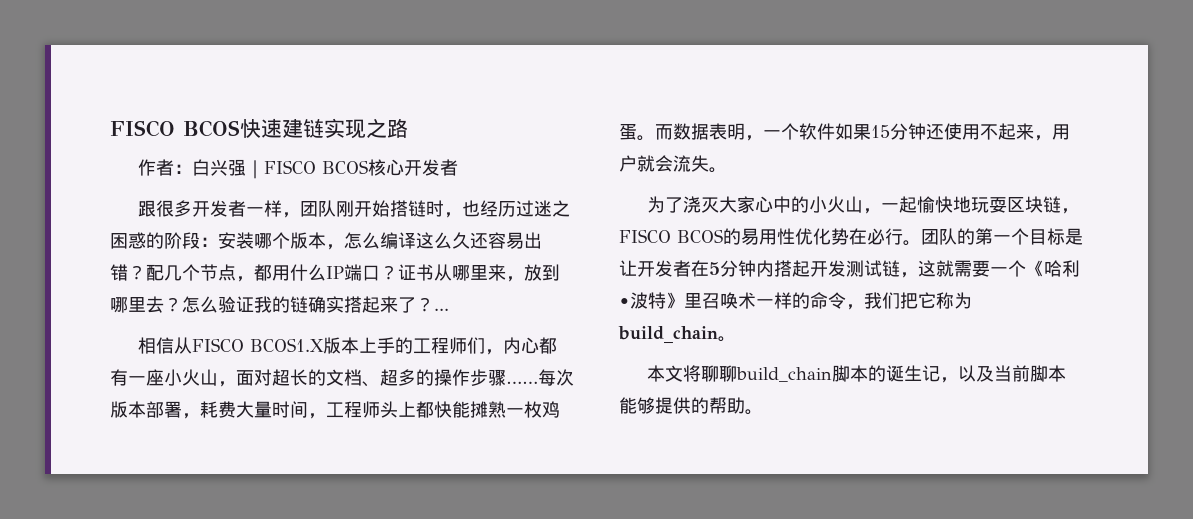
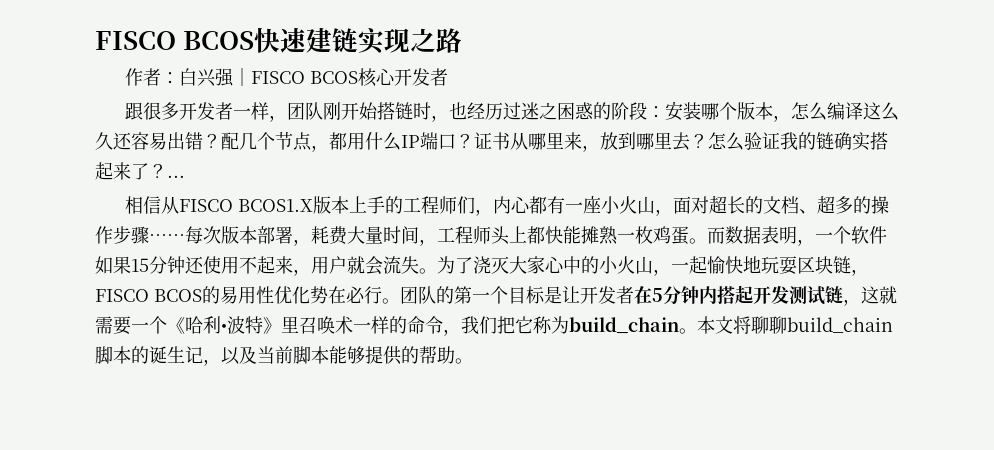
- 而数据表明，一个软件如果15分钟还使用不起来，用户就会流失。
- 为了浇灭大家心中的小火山，一起愉快地玩耍区块链，FISCO BCOS的易用性优化势在必行。
+ 而数据表明，一个软件如果15分钟还使用不起来，用户就会流失。为了浇灭大家心中的小火山，一起愉快地玩耍区块链，FISCO BCOS的易用性优化势在必行。
- 团队的第一个目标是让开发者在5分钟内搭起开发测试链，这就需要一个《哈利•波特》里召唤术一样的命令，我们把它称为build_chain。
- 本文将聊聊build_chain脚本的诞生记，以及当前脚本能够提供的帮助。
+ 团队的第一个目标是让开发者在5分钟内搭起开发测试链，这就需要一个《哈利•波特》里召唤术一样的命令，我们把它称为build_chain。本文将聊聊build_chain脚本的诞生记，以及当前脚本能够提供的帮助。

